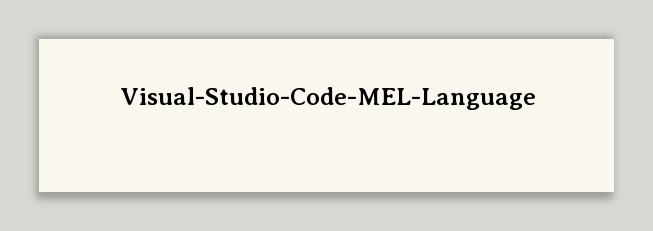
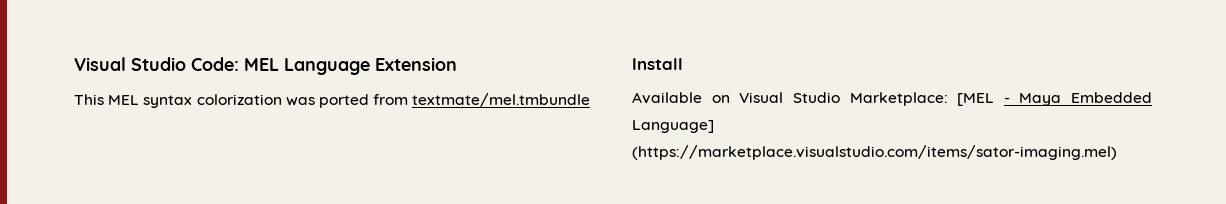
- Visual-Studio-Code-MEL-Language
+ Visual Studio Code: MEL Language Extension
+ This MEL syntax colorization was ported from textmate/mel.tmbundle
+ Install
+ Available on Visual Studio Marketplace: [MEL - Maya Embedded Language] (https://marketplace.visualstudio.com/items/sator-imaging.mel)

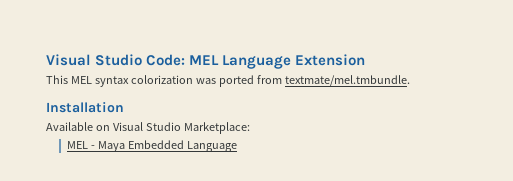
- This MEL syntax colorization was ported from textmate/mel.tmbundle
- Install
+ This MEL syntax colorization was ported from textmate/mel.tmbundle.
+ Installation
- Available on Visual Studio Marketplace: [MEL - Maya Embedded Language] (https://marketplace.visualstudio.com/items/sator-imaging.mel)
+ Available on Visual Studio Marketplace:
+ MEL - Maya Embedded Language

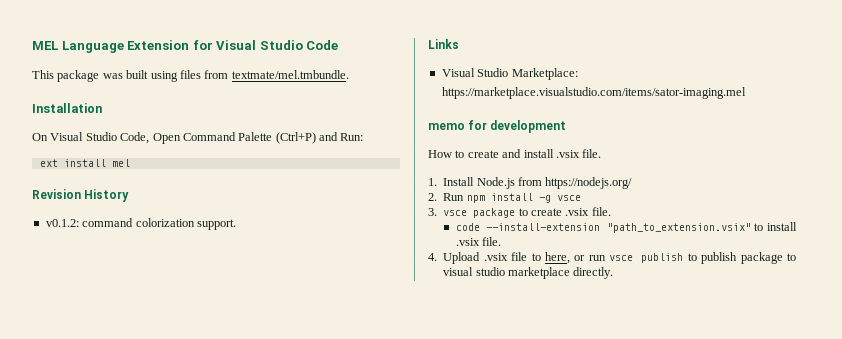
- Visual Studio Code: MEL Language Extension
- This MEL syntax colorization was ported from textmate/mel.tmbundle.
+ MEL Language Extension for Visual Studio Code
+ This package was built using files from textmate/mel.tmbundle.
  Installation
- Available on Visual Studio Marketplace:
- MEL - Maya Embedded Language
+ On Visual Studio Code, Open Command Palette (Ctrl+P) and Run:
+ ext install mel
+ Revision History
+ v0.1.2: command colorization support.
+ Links
+ Visual Studio Marketplace:
+ https://marketplace.visualstudio.com/items/sator-imaging.mel
+ memo for development
+ How to create and install .vsix file.
+ 1. Install Node.js from https://nodejs.org/
+ 2. Run npm install -g vsce
+ 3. vsce package to create .vsix file.
+ code --install-extension "path_to_extension.vsix" to install .vsix file.
+ 4. Upload .vsix file to here, or run vsce publish to publish package to visual studio marketplace directly.

